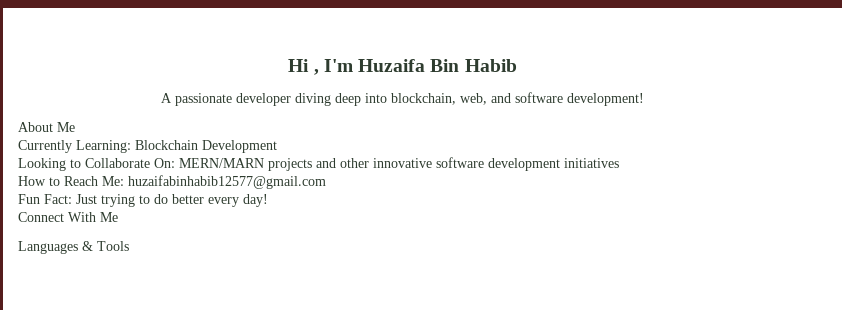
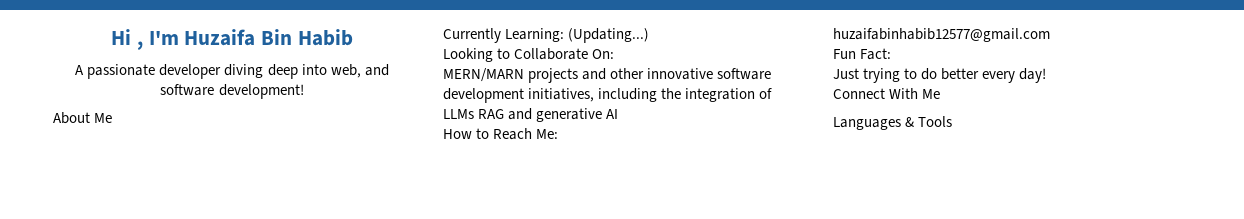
- A passionate developer diving deep into blockchain, web, and software development!
+ A passionate developer diving deep into web, and software development!
- Currently Learning: Blockchain Development
+ Currently Learning: (Updating...)
- Looking to Collaborate On: MERN/MARN projects and other innovative software development initiatives
+ Looking to Collaborate On:
+ MERN/MARN projects and other innovative software development initiatives, including the integration of LLMs RAG and generative AI
- How to Reach Me: huzaifabinhabib12577@gmail.com
+ How to Reach Me:
+ huzaifabinhabib12577@gmail.com
- Fun Fact: Just trying to do better every day!
+ Fun Fact:
+ Just trying to do better every day!

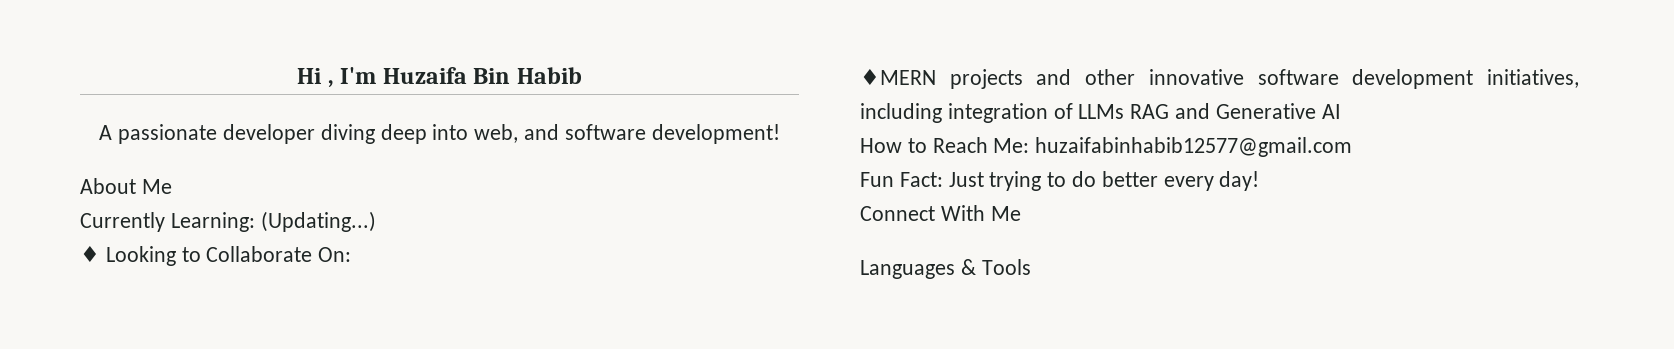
- Looking to Collaborate On:
+ ♦ Looking to Collaborate On:
- MERN/MARN projects and other innovative software development initiatives, including the integration of LLMs RAG and generative AI
+ ♦MERN projects and other innovative software development initiatives, including integration of LLMs RAG and Generative AI
- How to Reach Me:
- huzaifabinhabib12577@gmail.com
+ How to Reach Me: huzaifabinhabib12577@gmail.com
- Fun Fact:
- Just trying to do better every day!
+ Fun Fact: Just trying to do better every day!

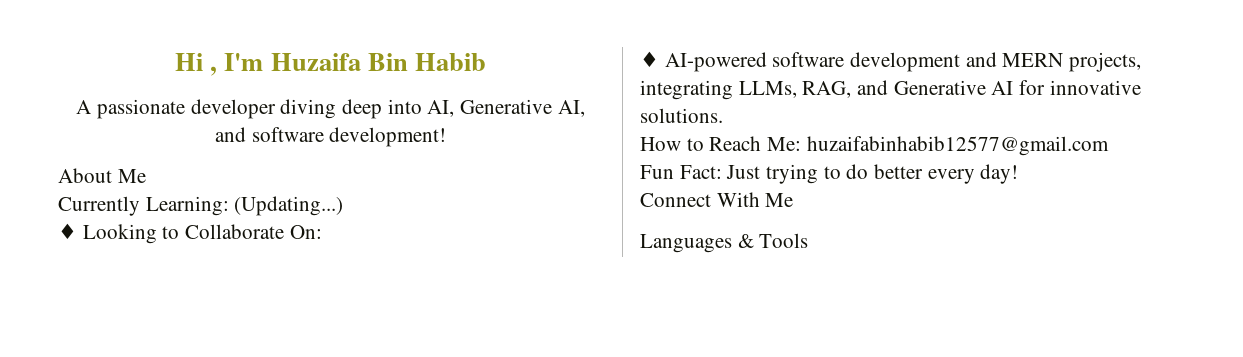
- A passionate developer diving deep into web, and software development!
+ A passionate developer diving deep into AI, Generative AI, and software development!
- ♦MERN projects and other innovative software development initiatives, including integration of LLMs RAG and Generative AI
+ ♦ AI-powered software development and MERN projects, integrating LLMs, RAG, and Generative AI for innovative solutions.

